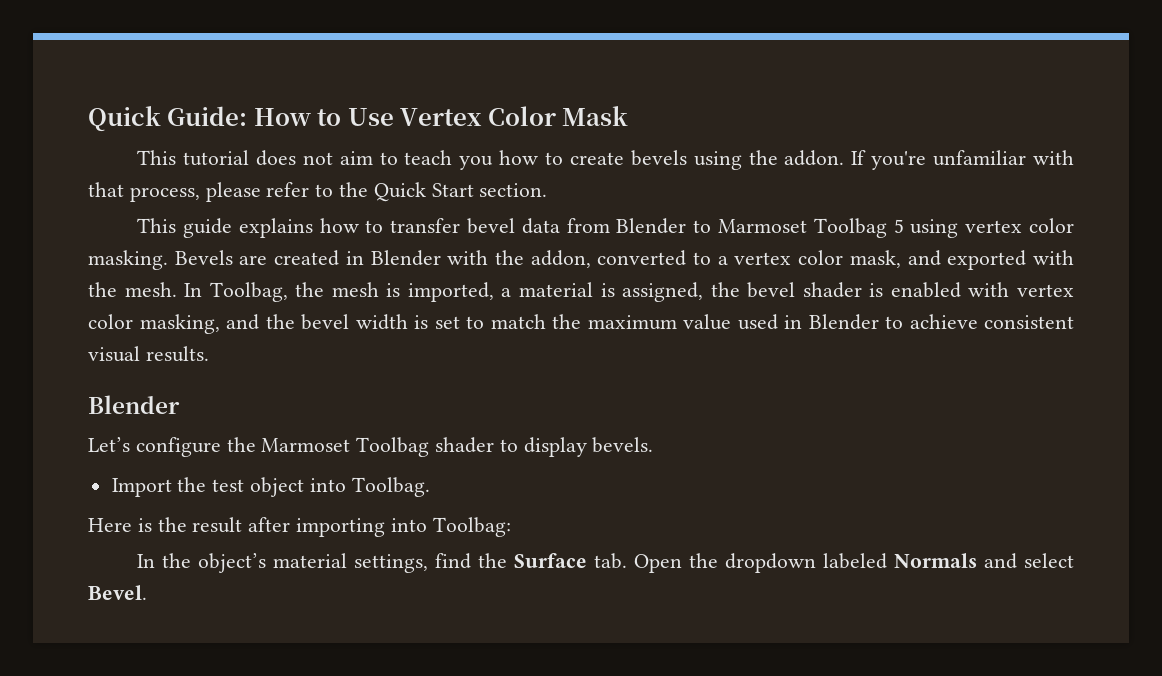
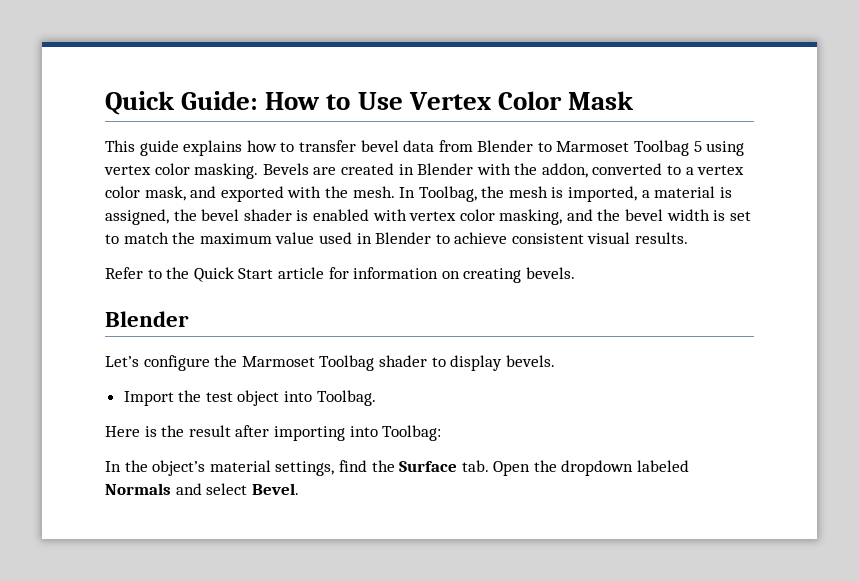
- This tutorial does not aim to teach you how to create bevels using the addon. If you're unfamiliar with that process, please refer to the Quick Start section.
+ Refer to the Quick Start article for information on creating bevels.

